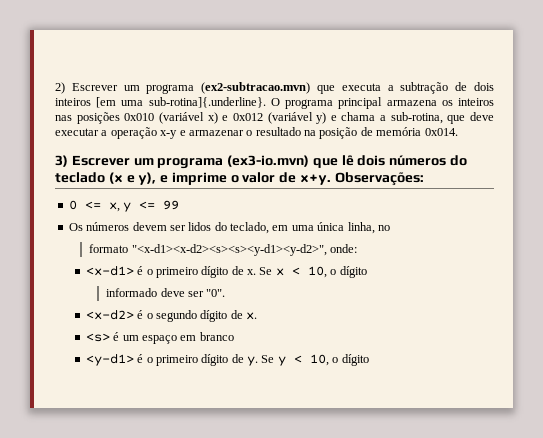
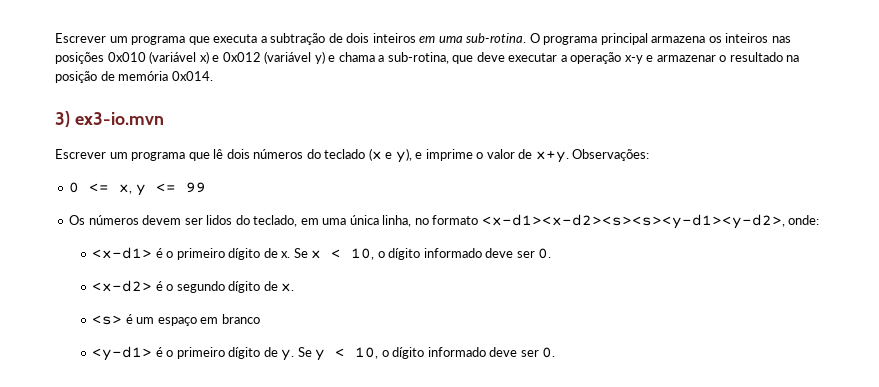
- 2) Escrever um programa (ex2-subtracao.mvn) que executa a subtração de dois inteiros [em uma sub-rotina]{.underline}. O programa principal armazena os inteiros nas posições 0x010 (variável x) e 0x012 (variável y) e chama a sub-rotina, que deve executar a operação x-y e armazenar o resultado na posição de memória 0x014.
+ Escrever um programa que executa a subtração de dois inteiros em uma sub-rotina. O programa principal armazena os inteiros nas posições 0x010 (variável x) e 0x012 (variável y) e chama a sub-rotina, que deve executar a operação x-y e armazenar o resultado na posição de memória 0x014.
- 3) Escrever um programa (ex3-io.mvn) que lê dois números do teclado (x e y), e imprime o valor de x+y.
+ 3) ex3-io.mvn
+ Escrever um programa que lê dois números do teclado (x e y), e imprime o valor de x+y.
- Os números devem ser lidos do teclado, em uma única linha, no
- formato "<x-d1><x-d2><s><s><y-d1><y-d2>", onde:
+ Os números devem ser lidos do teclado, em uma única linha, no formato <x-d1><x-d2><s><s><y-d1><y-d2>, onde:
- Se x < 10, o dígito
- informado deve ser "0".
+ Se x < 10, o dígito informado deve ser 0.
- Se y < 10, o dígito
+ Se y < 10, o dígito informado deve ser 0.

